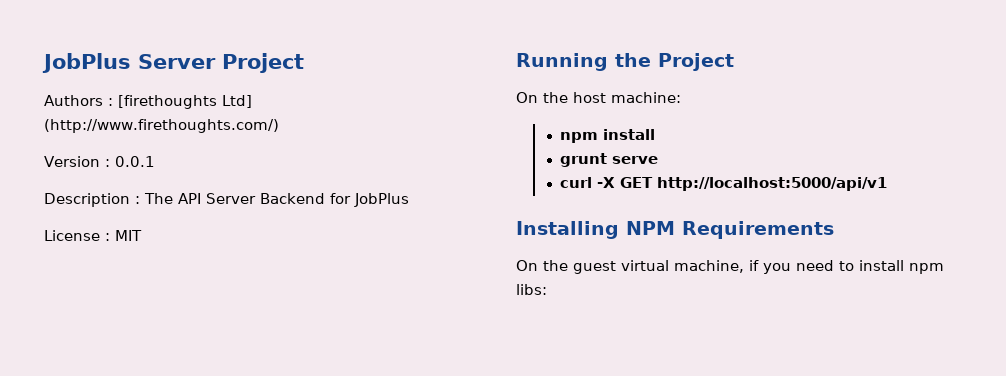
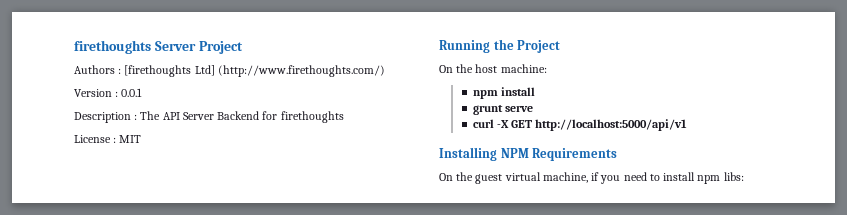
- JobPlus Server Project
+ firethoughts Server Project
- Description : The API Server Backend for JobPlus
+ Description : The API Server Backend for firethoughts

